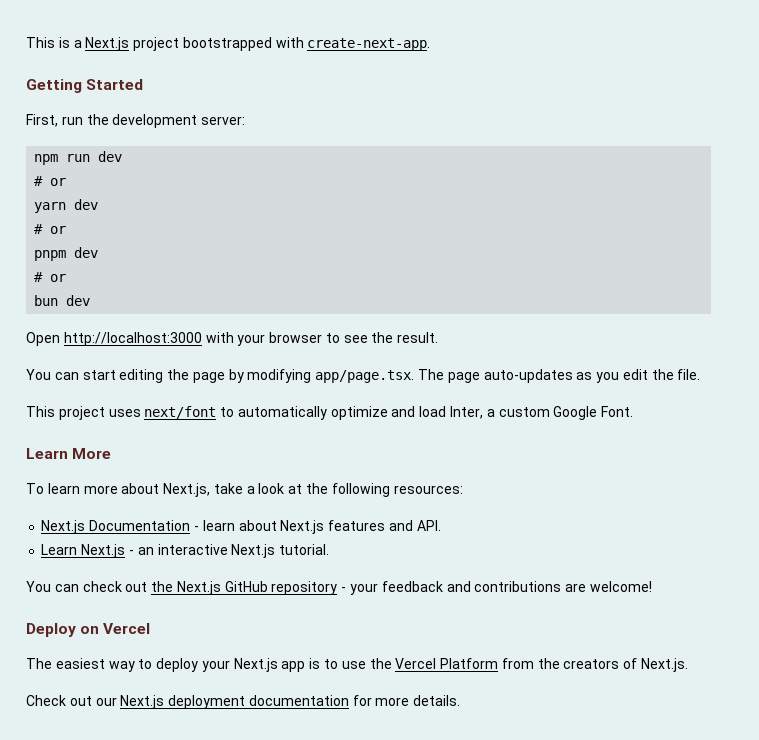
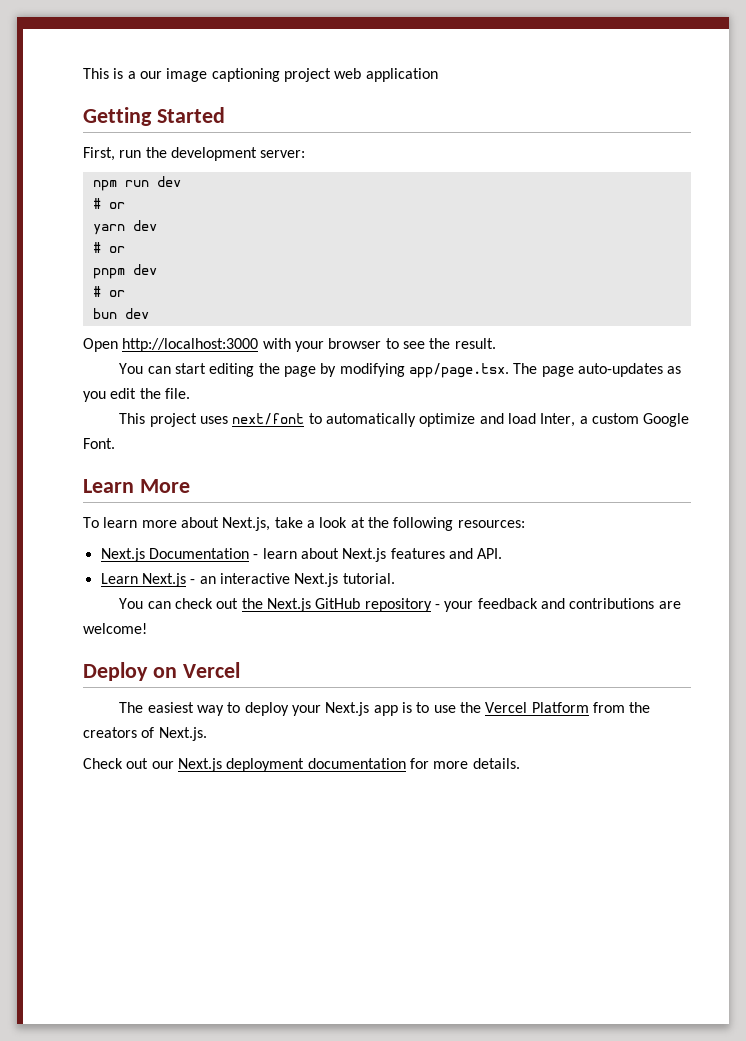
- This is a Next.js project bootstrapped with create-next-app.
+ This is a our image captioning project web application

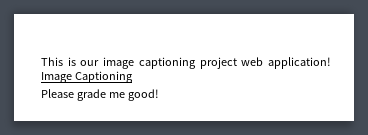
- This is a our image captioning project web application
- Getting Started
- First, run the development server:
- npm run dev
- # or
- yarn dev
- # or
- pnpm dev
- # or
- bun dev
- Open http://localhost:3000 with your browser to see the result.
- You can start editing the page by modifying app/page.tsx. The page auto-updates as you edit the file.
- This project uses next/font to automatically optimize and load Inter, a custom Google Font.
- Learn More
- To learn more about Next.js, take a look at the following resources:
- Next.js Documentation - learn about Next.js features and API.
- Learn Next.js - an interactive Next.js tutorial.
- You can check out the Next.js GitHub repository - your feedback and contributions are welcome!
- Deploy on Vercel
- The easiest way to deploy your Next.js app is to use the Vercel Platform from the creators of Next.js.
- Check out our Next.js deployment documentation for more details.
+ This is our image captioning project web application! Image Captioning
+ Please grade me good!

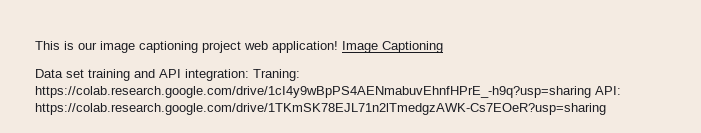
- Please grade me good!
+ Data set training and API integration: Traning: https://colab.research.google.com/drive/1cI4y9wBpPS4AENmabuvEhnfHPrE_-h9q?usp=sharing API: https://colab.research.google.com/drive/1TKmSK78EJL71n2lTmedgzAWK-Cs7EOeR?usp=sharing

